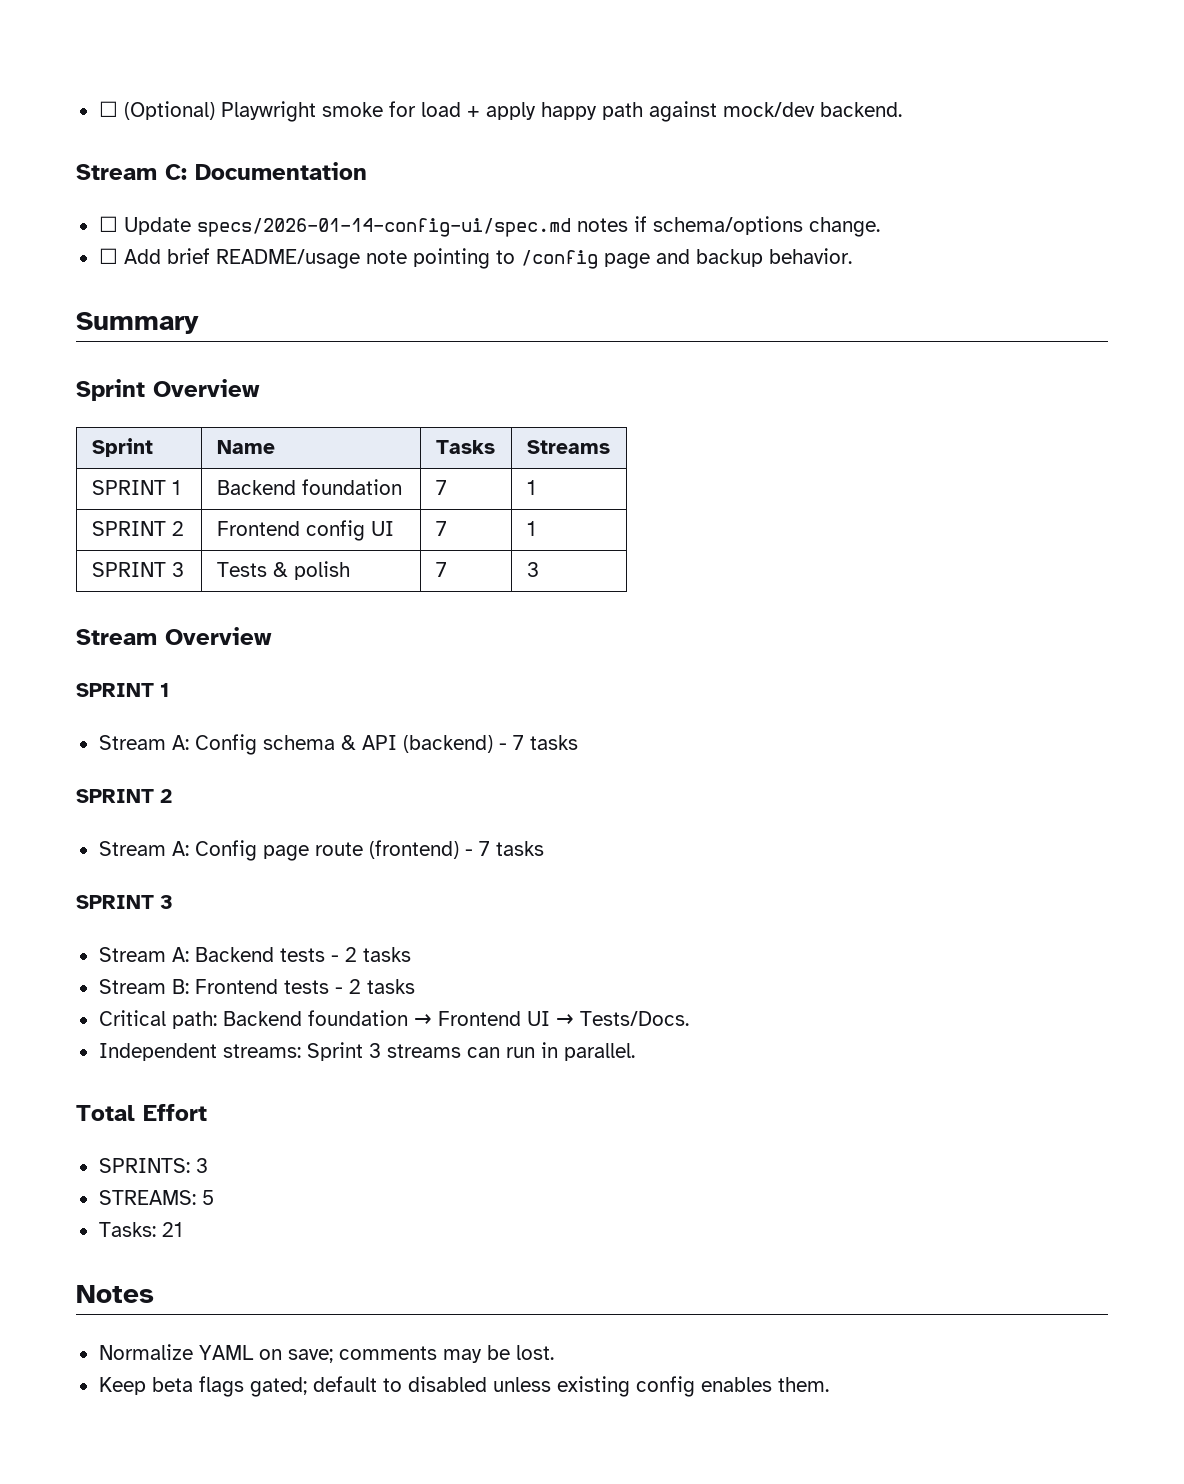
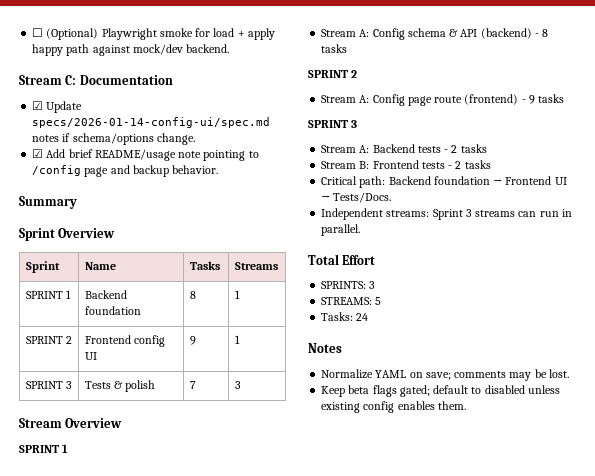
- ☐ Update specs/2026-01-14-config-ui/spec.md notes if schema/options change.
+ ☑ Update specs/2026-01-14-config-ui/spec.md notes if schema/options change.
- ☐ Add brief README/usage note pointing to /config page and backup behavior.
+ ☑ Add brief README/usage note pointing to /config page and backup behavior.
- SPRINT 1 | Backend foundation | 7 | 1
+ SPRINT 1 | Backend foundation | 8 | 1
- SPRINT 2 | Frontend config UI | 7 | 1
+ SPRINT 2 | Frontend config UI | 9 | 1
- Stream A: Config schema & API (backend) - 7 tasks
+ Stream A: Config schema & API (backend) - 8 tasks
- Stream A: Config page route (frontend) - 7 tasks
+ Stream A: Config page route (frontend) - 9 tasks
- Tasks: 21
+ Tasks: 24

